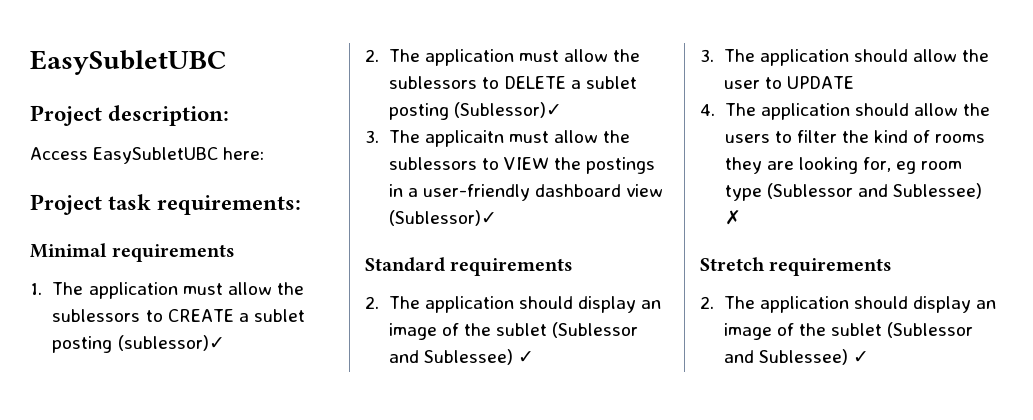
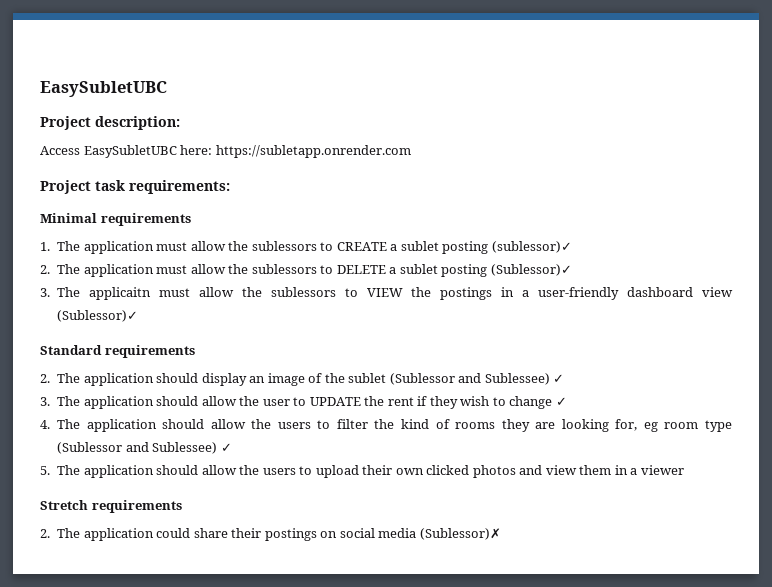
- Access EasySubletUBC here:
+ Access EasySubletUBC here: https://subletapp.onrender.com
- 3. The application should allow the user to UPDATE
+ 3. The application should allow the user to UPDATE the rent if they wish to change ✓
- 4. The application should allow the users to filter the kind of rooms they are looking for, eg room type (Sublessor and Sublessee) ✗
+ 4. The application should allow the users to filter the kind of rooms they are looking for, eg room type (Sublessor and Sublessee) ✓
+ 5. The application should allow the users to upload their own clicked photos and view them in a viewer
  Stretch requirements
- 2. The application should display an image of the sublet (Sublessor and Sublessee) ✓
+ 2. The application could share their postings on social media (Sublessor)✗

